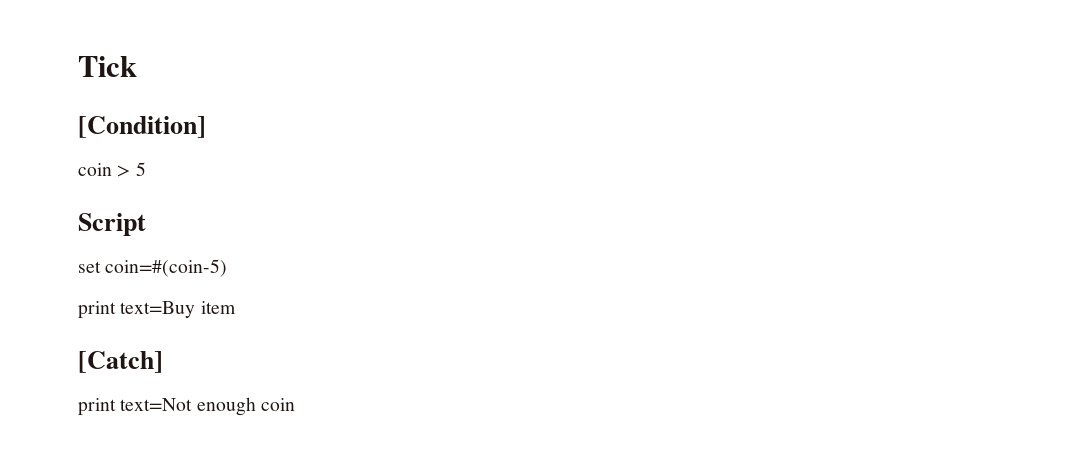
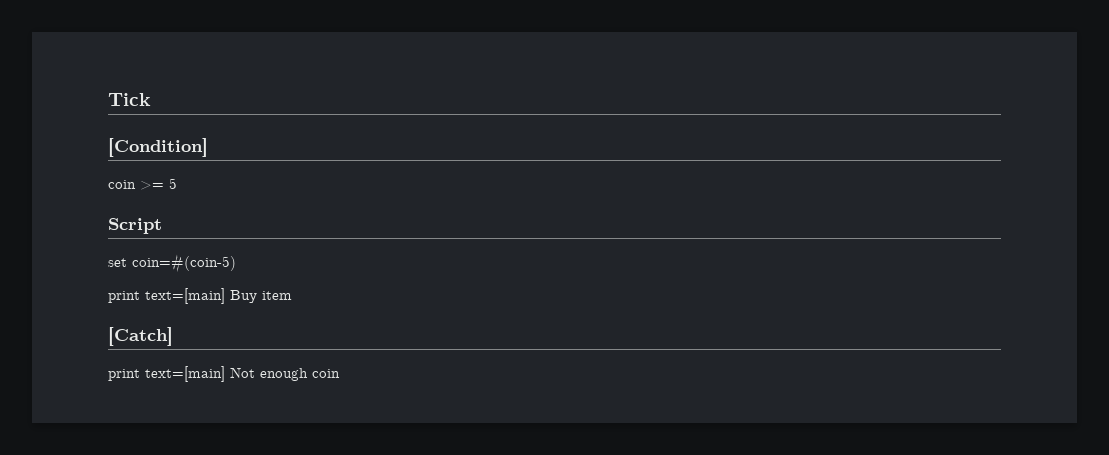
- coin > 5
+ coin >= 5
- print text=Buy item
+ print text=[main] Buy item
- print text=Not enough coin
+ print text=[main] Not enough coin

